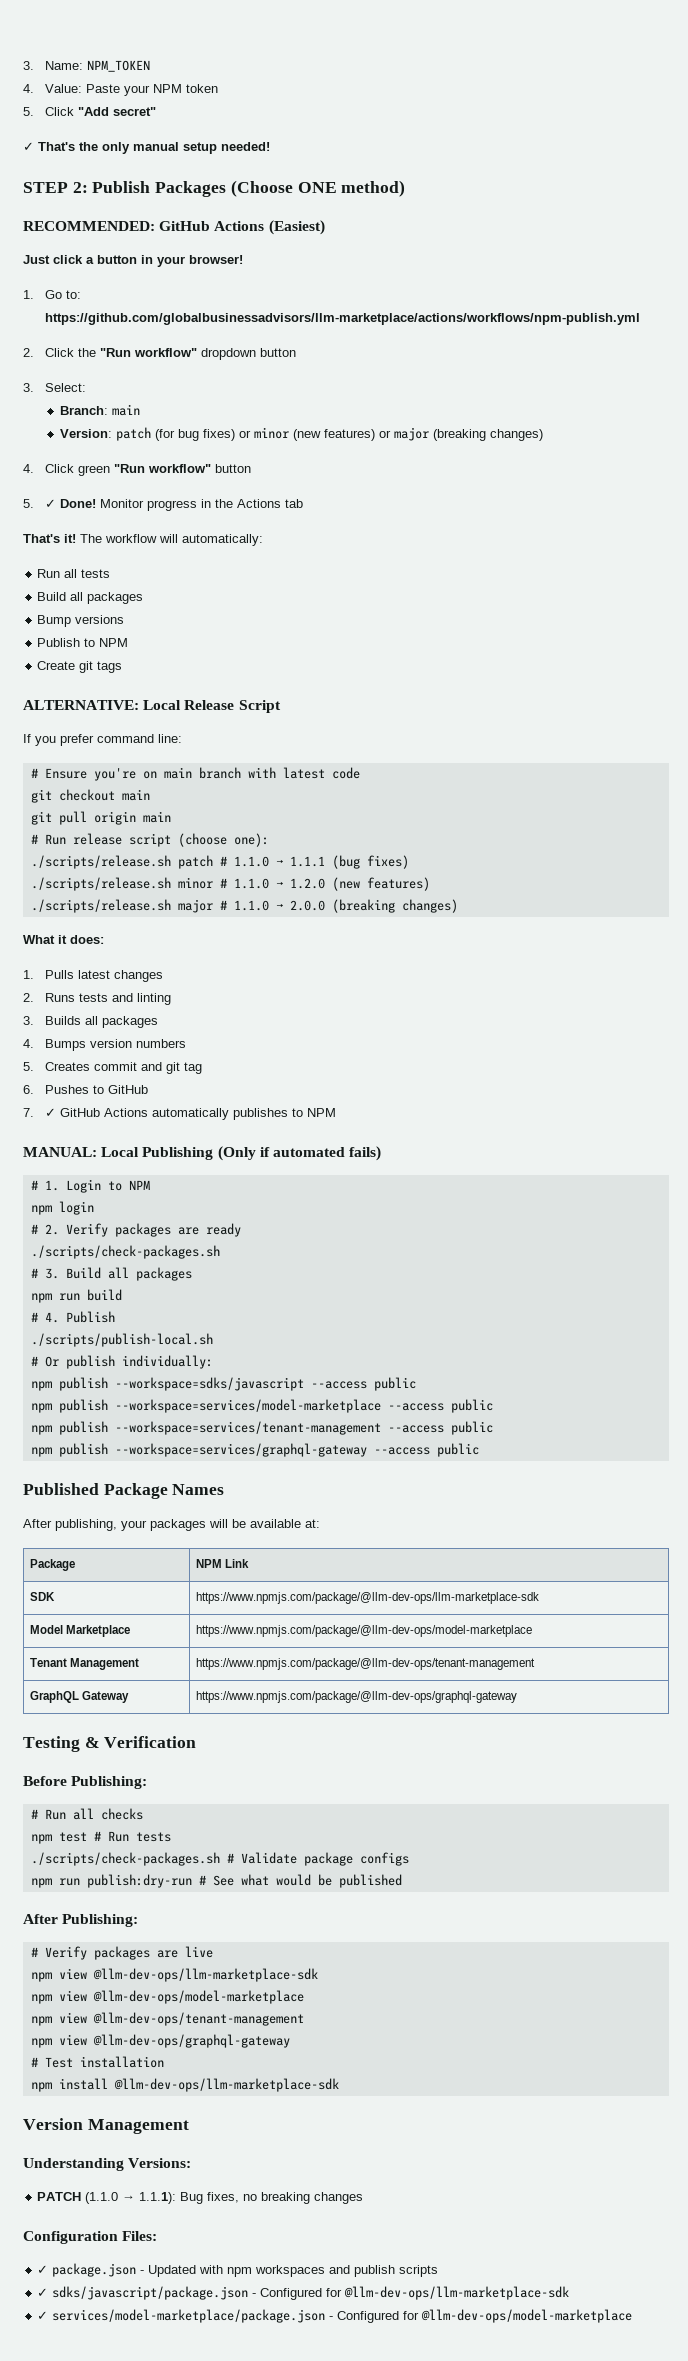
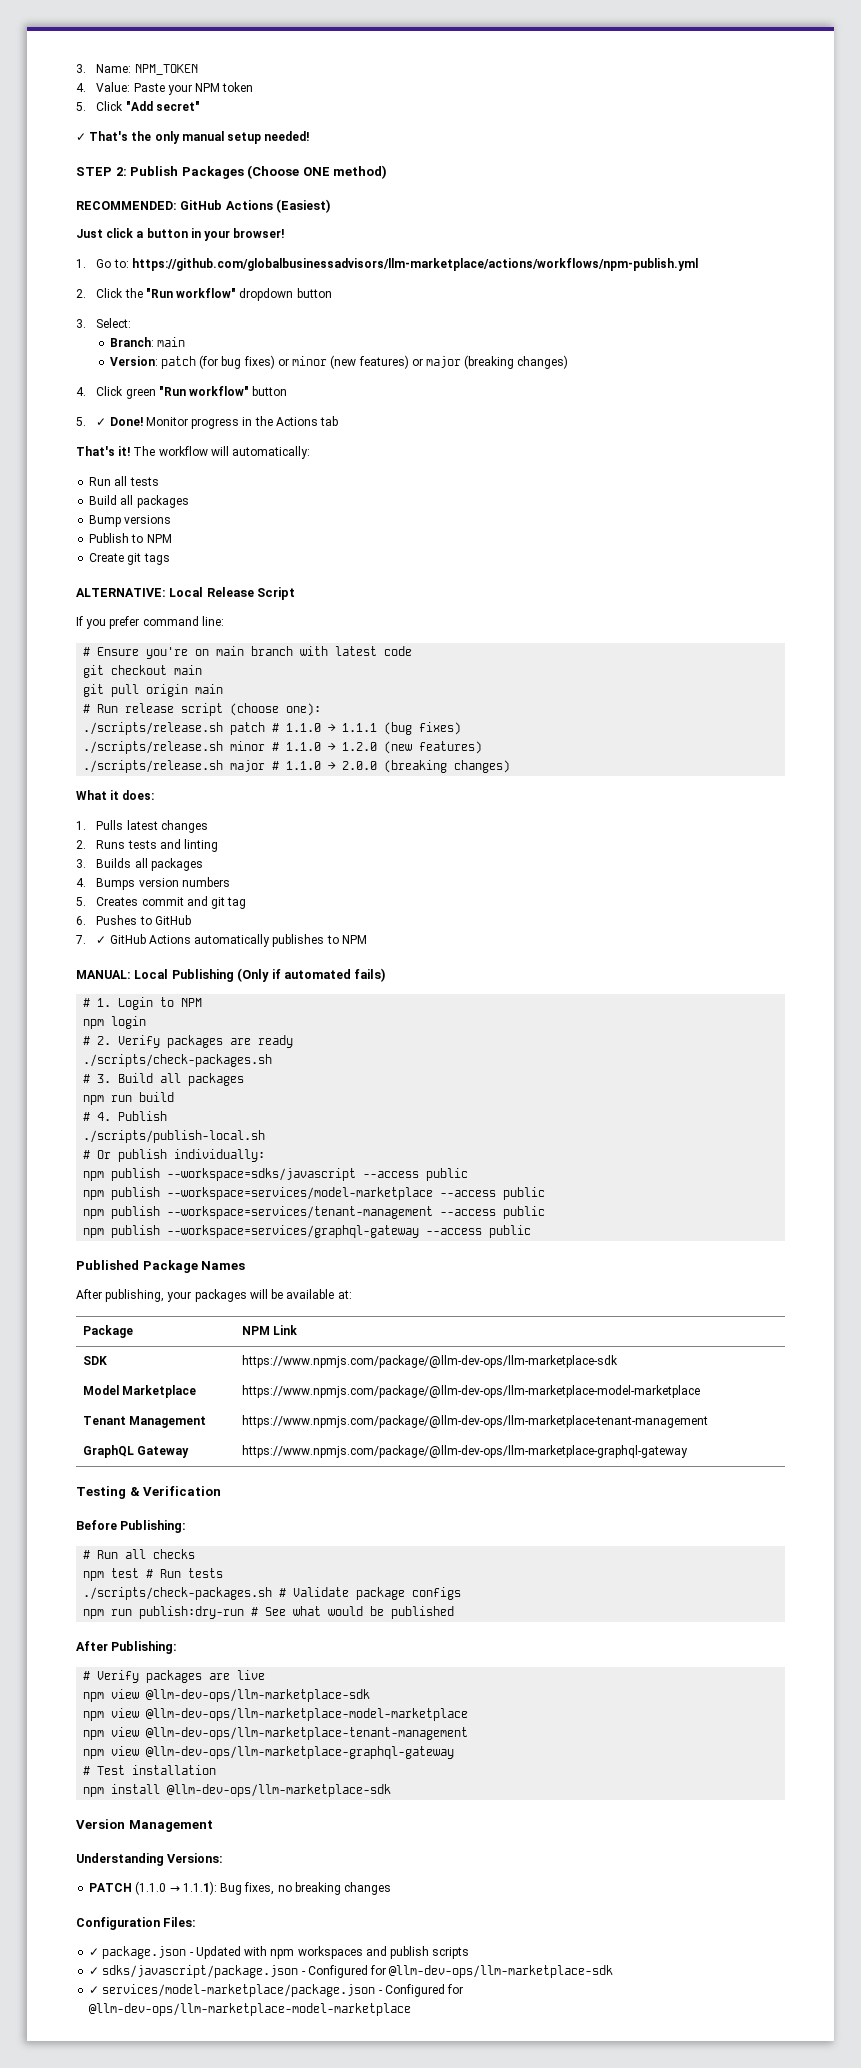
- Model Marketplace | https://www.npmjs.com/package/@llm-dev-ops/model-marketplace
+ Model Marketplace | https://www.npmjs.com/package/@llm-dev-ops/llm-marketplace-model-marketplace
- Tenant Management | https://www.npmjs.com/package/@llm-dev-ops/tenant-management
+ Tenant Management | https://www.npmjs.com/package/@llm-dev-ops/llm-marketplace-tenant-management
- GraphQL Gateway | https://www.npmjs.com/package/@llm-dev-ops/graphql-gateway
+ GraphQL Gateway | https://www.npmjs.com/package/@llm-dev-ops/llm-marketplace-graphql-gateway
- npm view @llm-dev-ops/model-marketplace
- npm view @llm-dev-ops/tenant-management
- npm view @llm-dev-ops/graphql-gateway
+ npm view @llm-dev-ops/llm-marketplace-model-marketplace
+ npm view @llm-dev-ops/llm-marketplace-tenant-management
+ npm view @llm-dev-ops/llm-marketplace-graphql-gateway
- ✓ services/model-marketplace/package.json - Configured for @llm-dev-ops/model-marketplace
+ ✓ services/model-marketplace/package.json - Configured for @llm-dev-ops/llm-marketplace-model-marketplace

